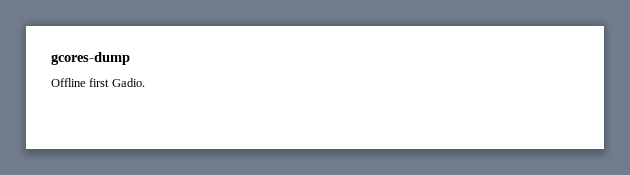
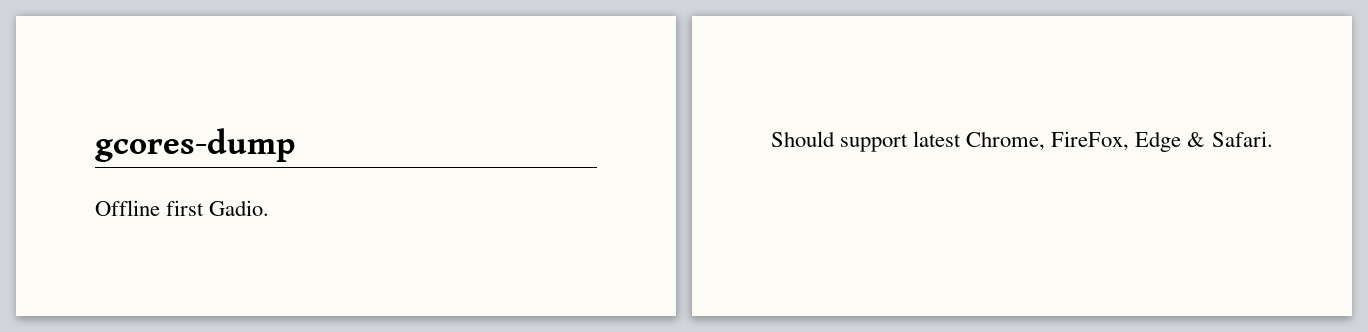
+ Should support latest Chrome, FireFox, Edge & Safari.

